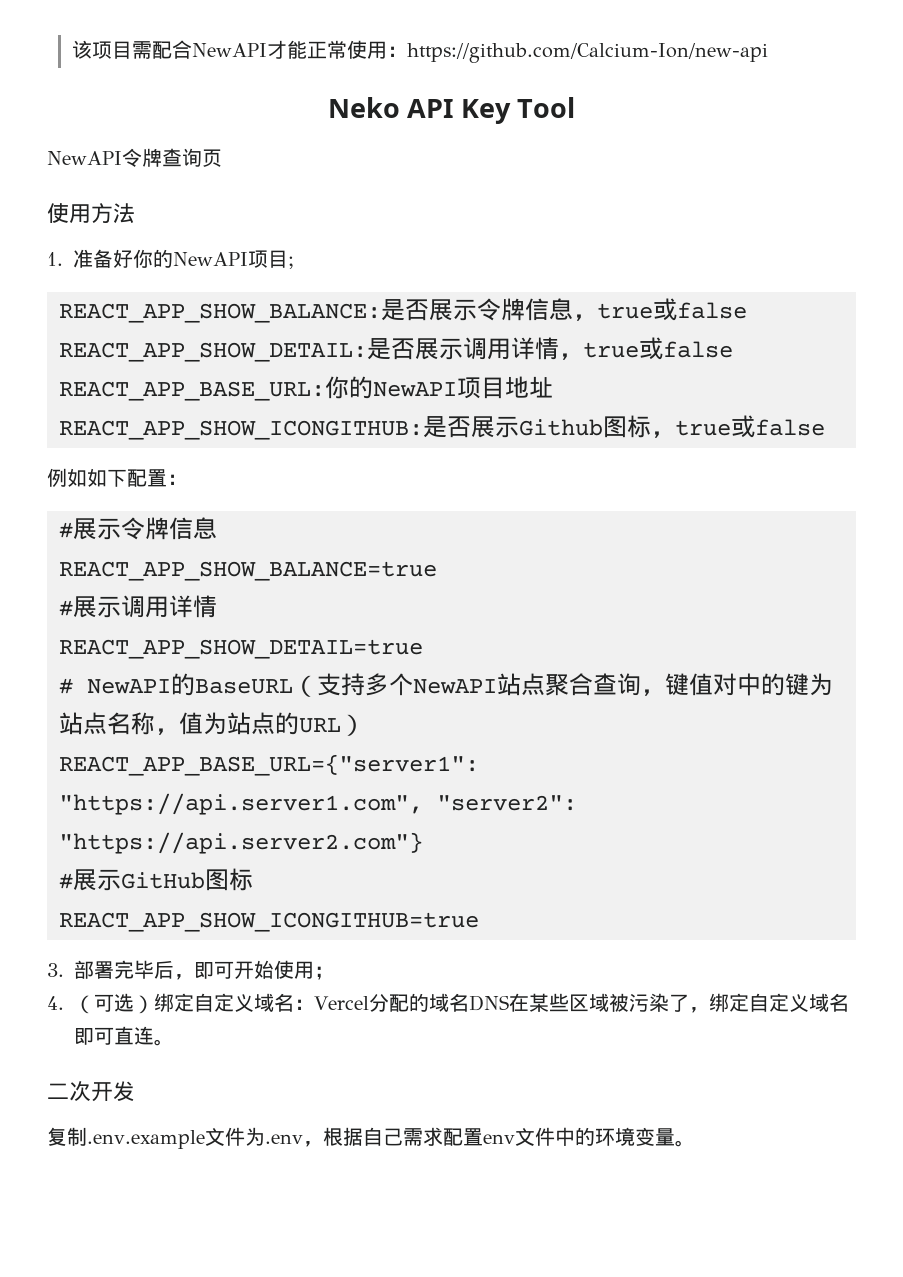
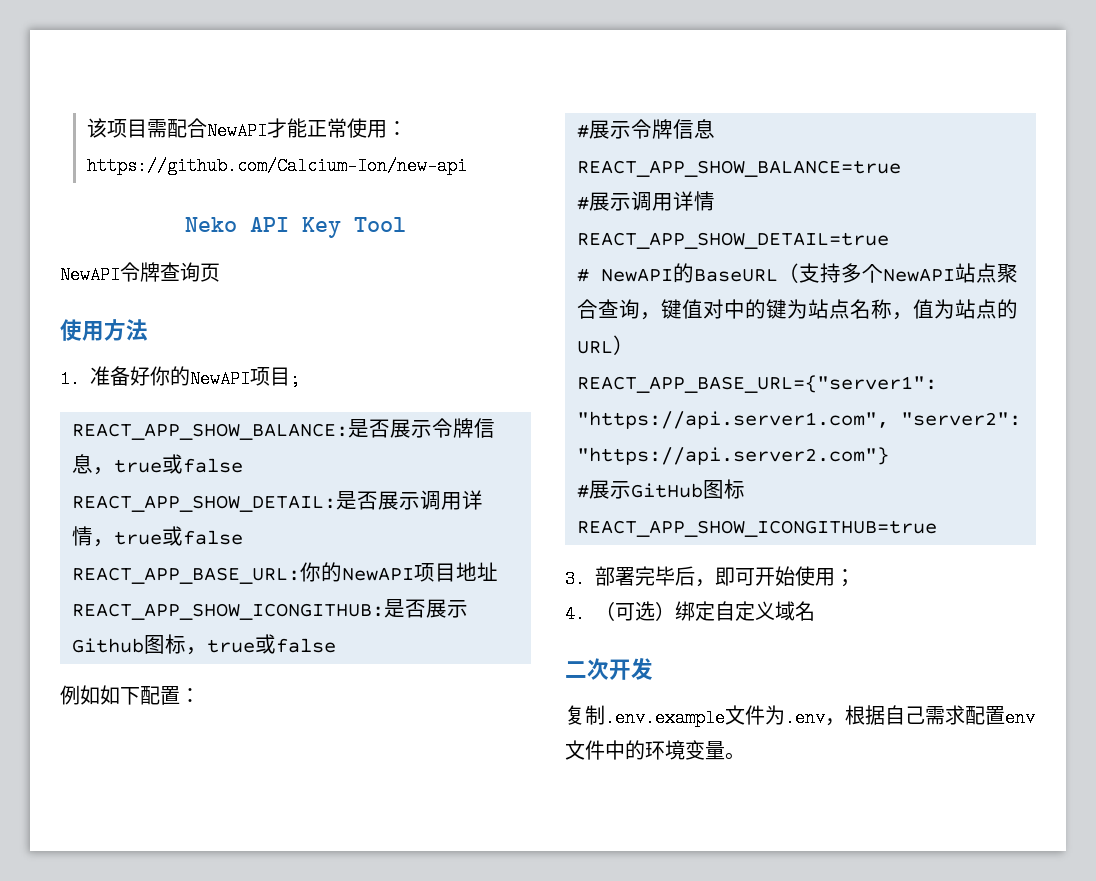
- 4.（可选）绑定自定义域名：Vercel分配的域名DNS在某些区域被污染了，绑定自定义域名即可直连。
+ 4.（可选）绑定自定义域名

